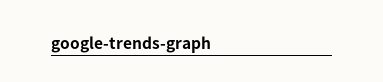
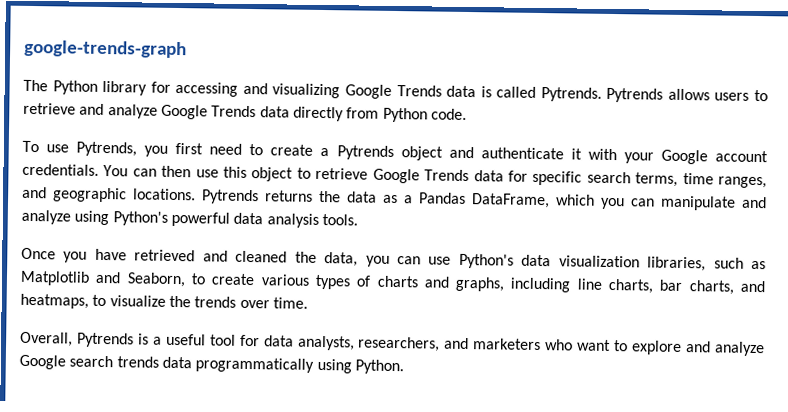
+ The Python library for accessing and visualizing Google Trends data is called Pytrends. Pytrends allows users to retrieve and analyze Google Trends data directly from Python code.
+ To use Pytrends, you first need to create a Pytrends object and authenticate it with your Google account credentials. You can then use this object to retrieve Google Trends data for specific search terms, time ranges, and geographic locations. Pytrends returns the data as a Pandas DataFrame, which you can manipulate and analyze using Python's powerful data analysis tools.
+ Once you have retrieved and cleaned the data, you can use Python's data visualization libraries, such as Matplotlib and Seaborn, to create various types of charts and graphs, including line charts, bar charts, and heatmaps, to visualize the trends over time.
+ Overall, Pytrends is a useful tool for data analysts, researchers, and marketers who want to explore and analyze Google search trends data programmatically using Python.

